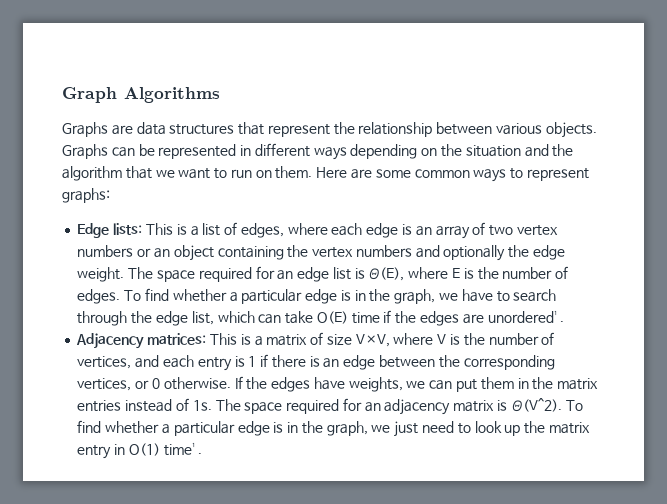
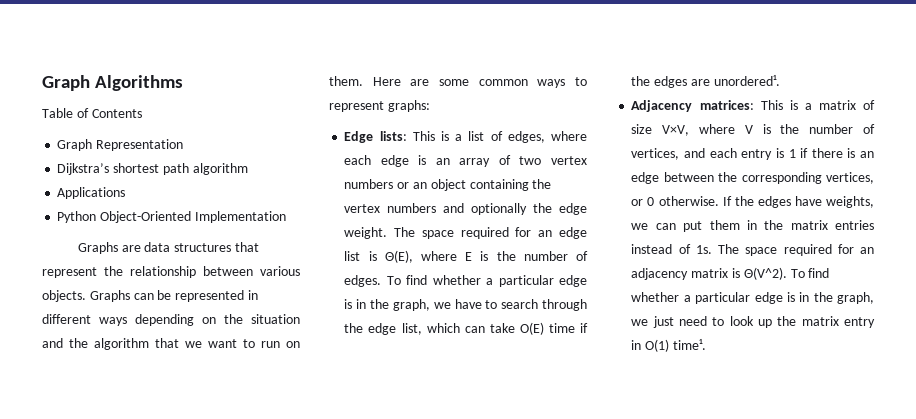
+ Table of Contents
+ Graph Representation
+ Dijkstra’s shortest path algorithm
+ Applications
+ Python Object-Oriented Implementation

